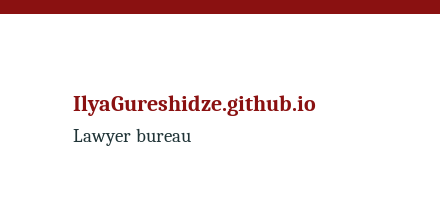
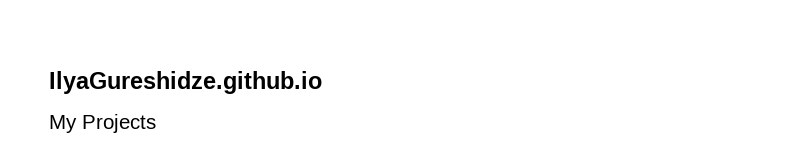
- Lawyer bureau
+ My Projects

